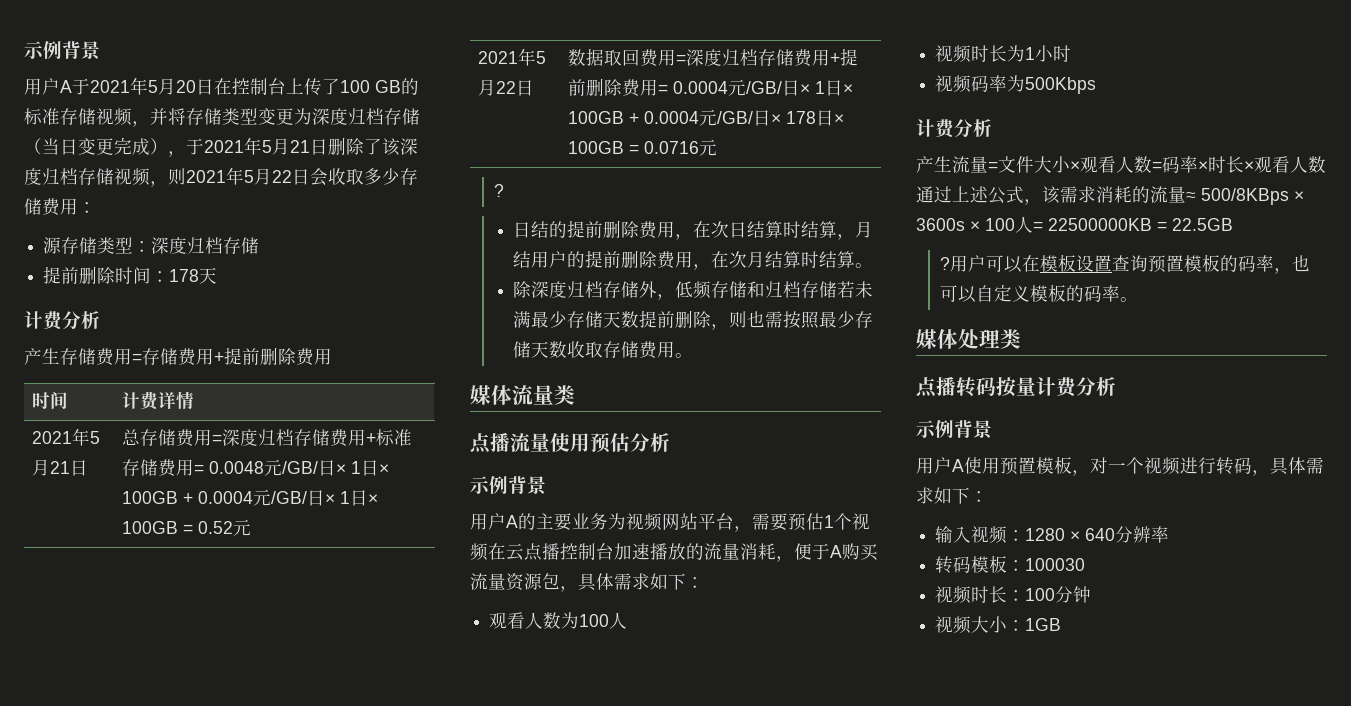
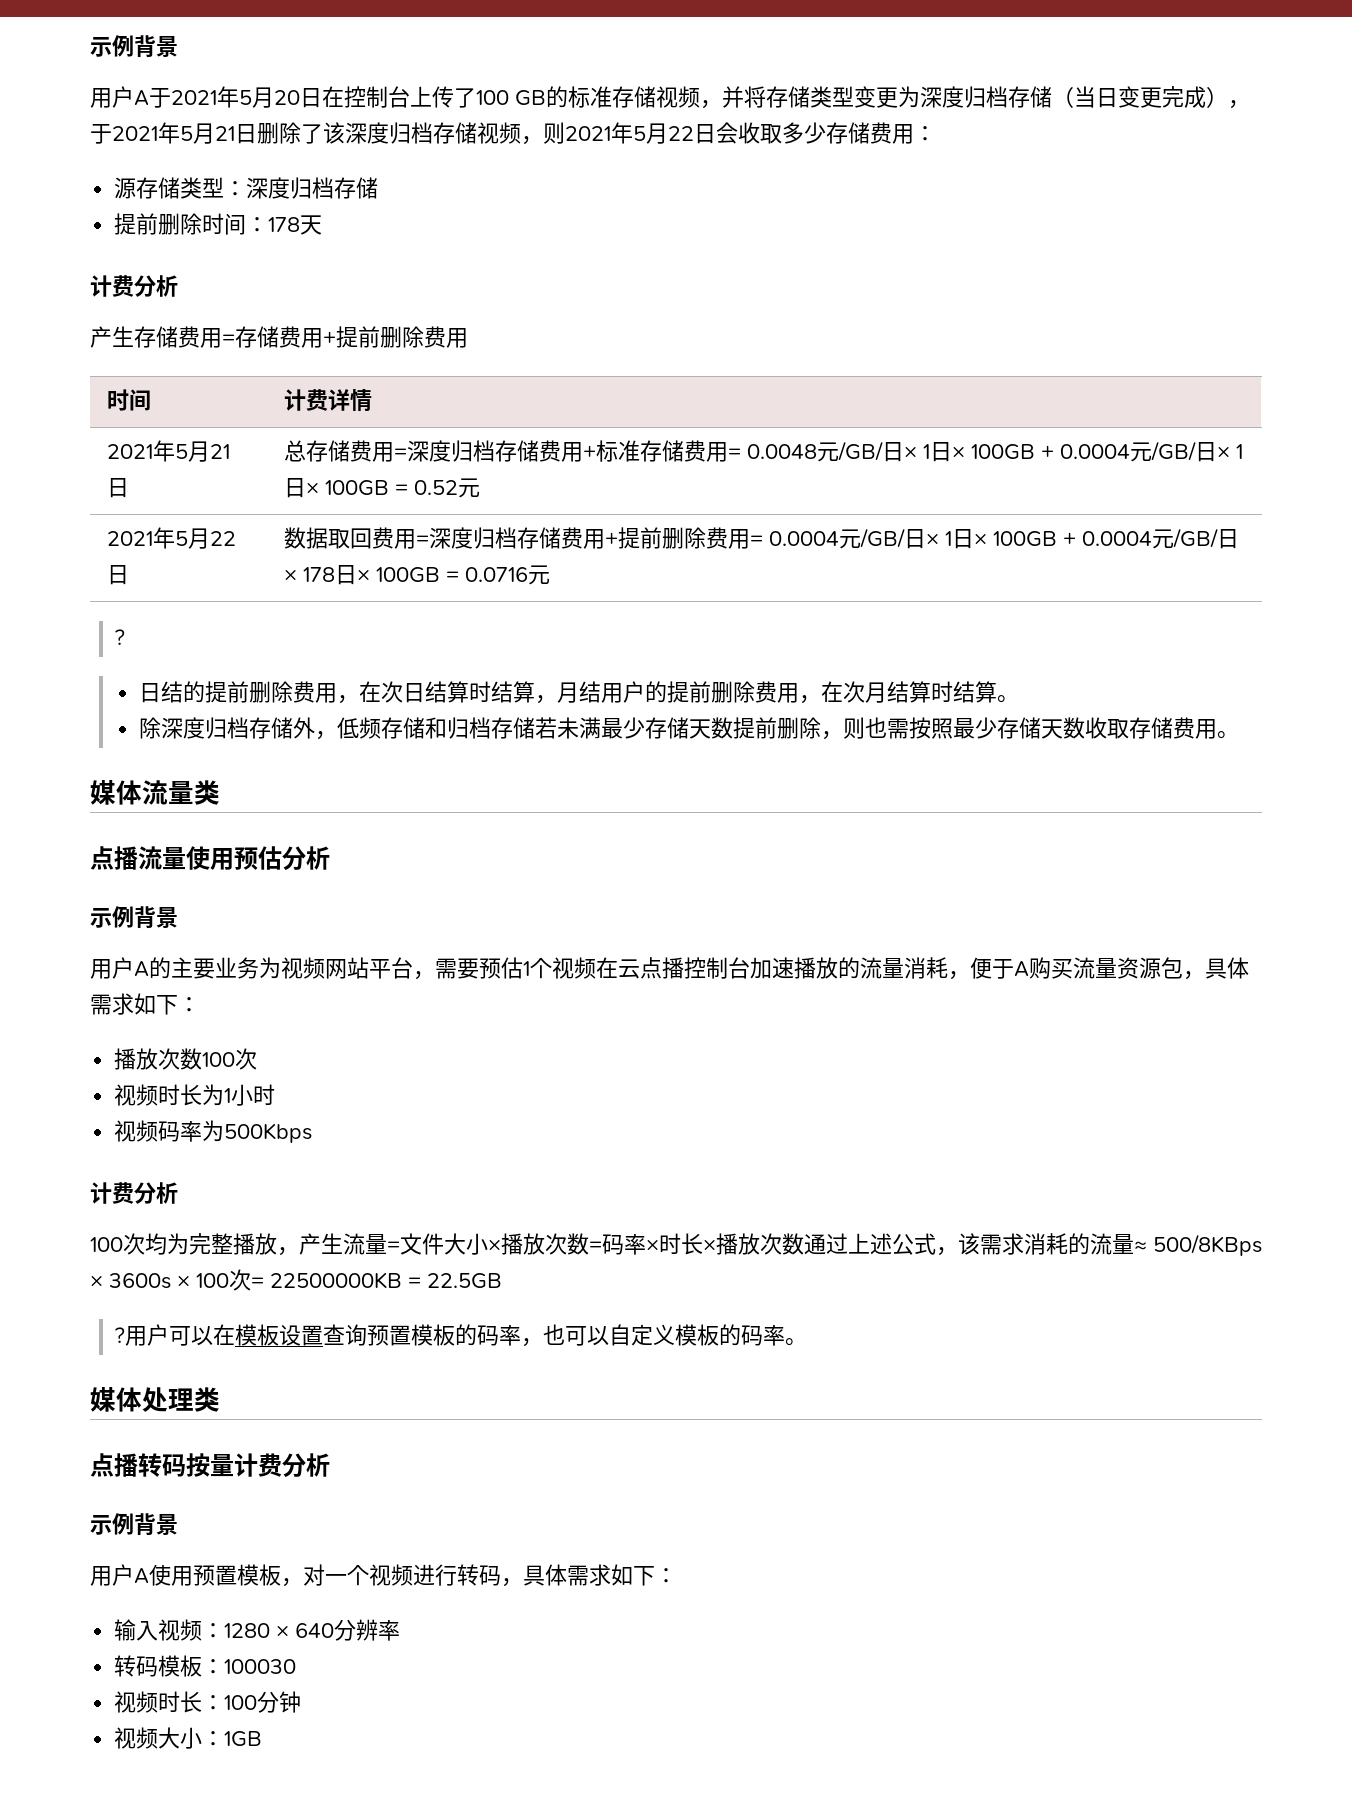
- 观看人数为100人
+ 播放次数100次
- 产生流量=文件大小×观看人数=码率×时长×观看人数通过上述公式，该需求消耗的流量≈ 500/8KBps × 3600s × 100人= 22500000KB = 22.5GB
+ 100次均为完整播放，产生流量=文件大小×播放次数=码率×时长×播放次数通过上述公式，该需求消耗的流量≈ 500/8KBps × 3600s × 100次= 22500000KB = 22.5GB

